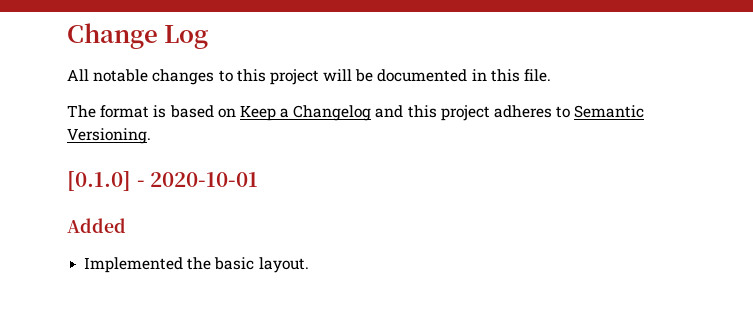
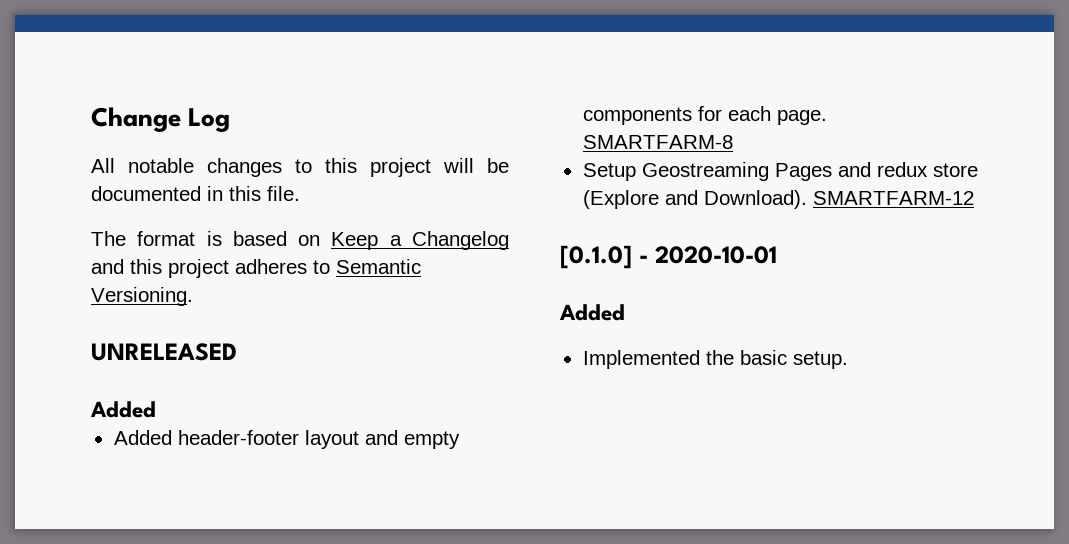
+ UNRELEASED
+ Added
+ Added header-footer layout and empty components for each page. SMARTFARM-8
+ Setup Geostreaming Pages and redux store (Explore and Download). SMARTFARM-12
- Implemented the basic layout.
+ Implemented the basic setup.

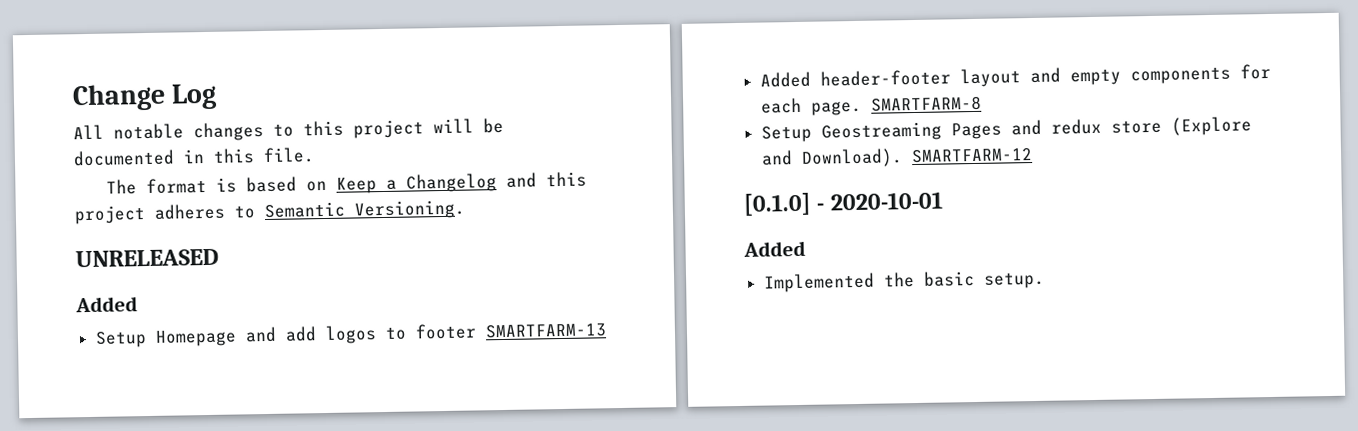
+ Setup Homepage and add logos to footer SMARTFARM-13

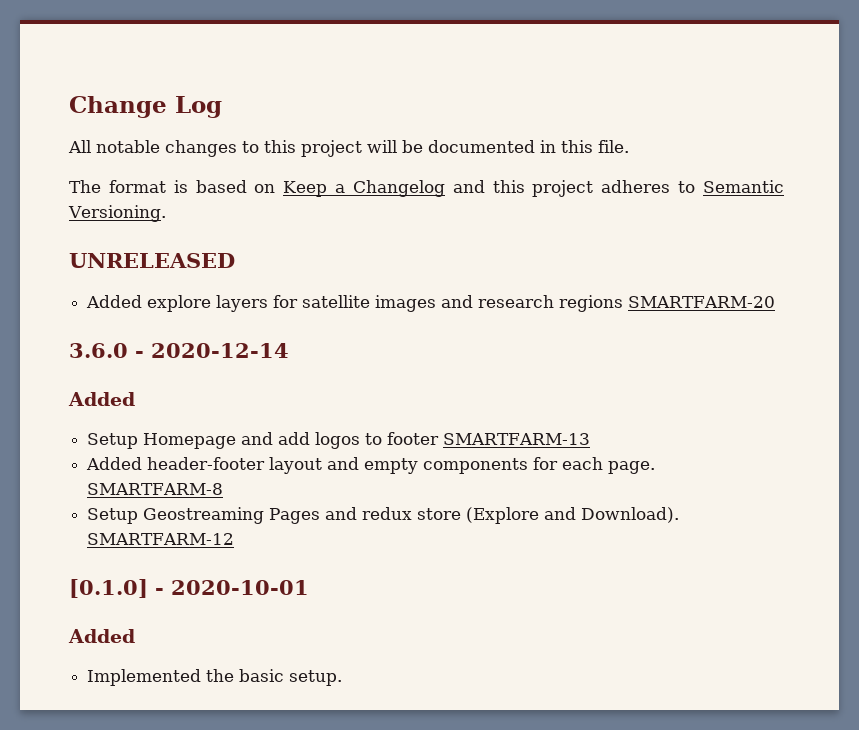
+ Added explore layers for satellite images and research regions SMARTFARM-20
+ 3.6.0 - 2020-12-14

